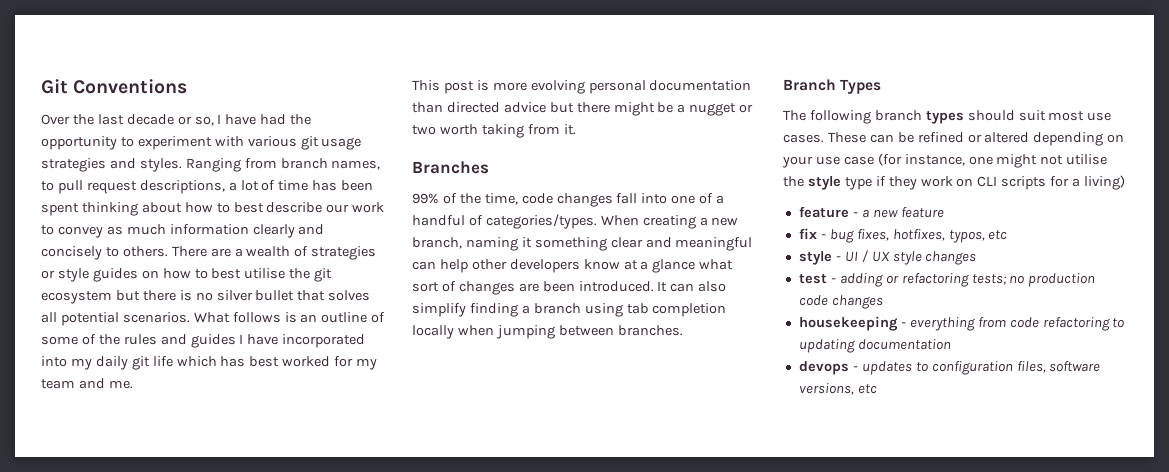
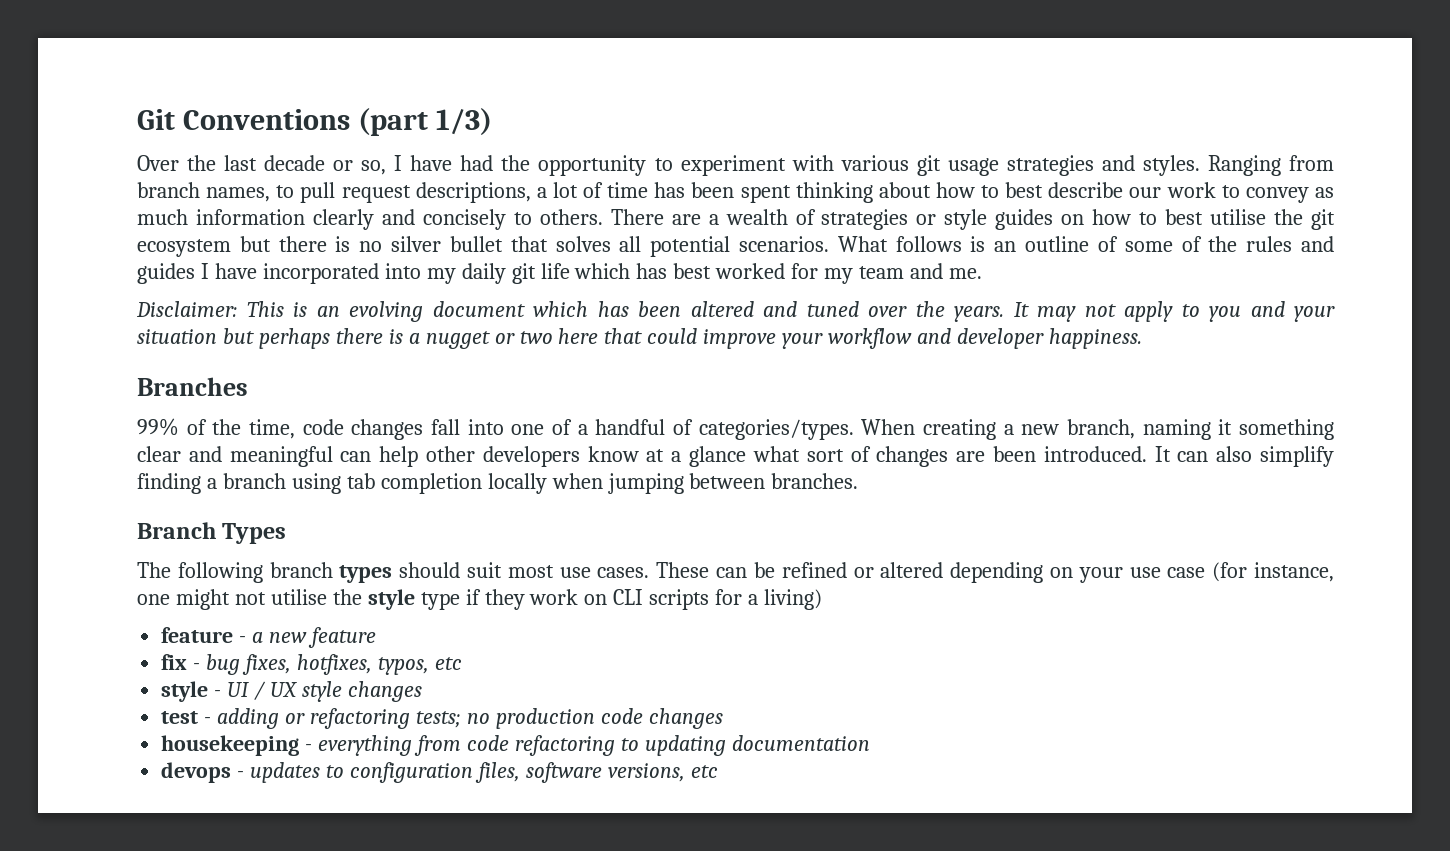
- Git Conventions
+ Git Conventions (part 1/3)
- This post is more evolving personal documentation than directed advice but there might be a nugget or two worth taking from it.
+ Disclaimer: This is an evolving document which has been altered and tuned over the years. It may not apply to you and your situation but perhaps there is a nugget or two here that could improve your workflow and developer happiness.

